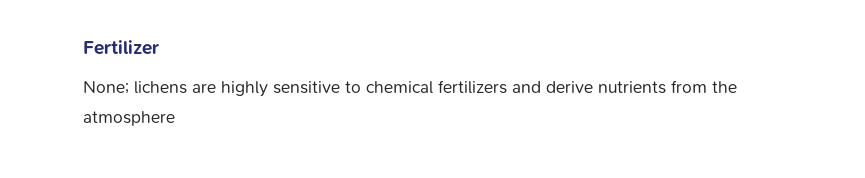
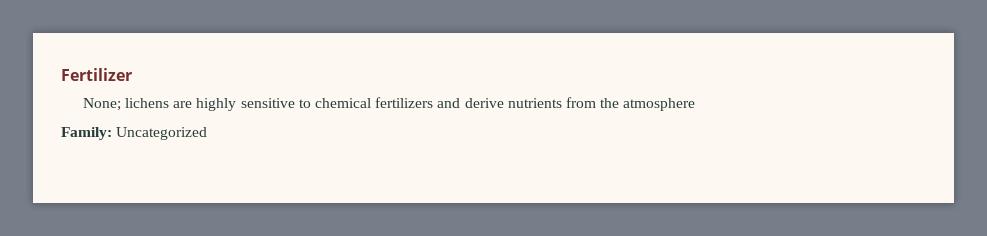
+ Family: Uncategorized

